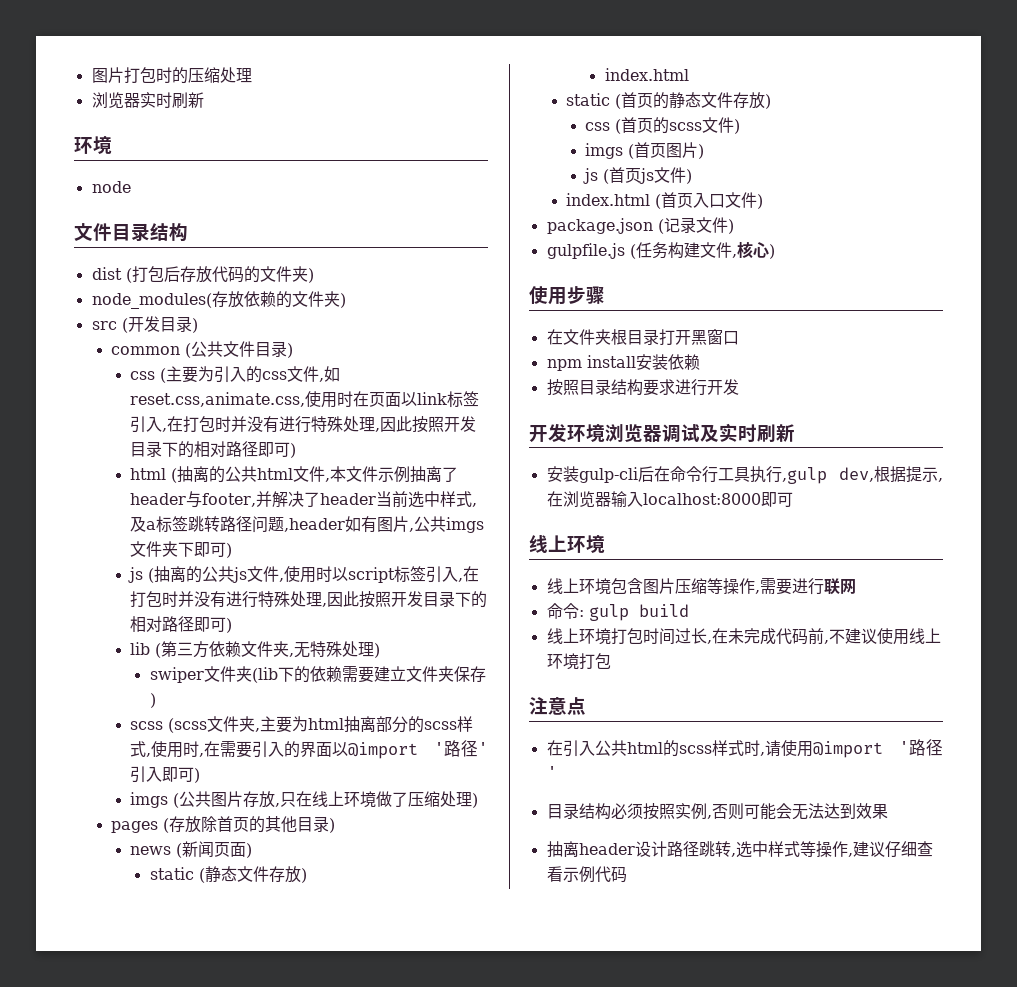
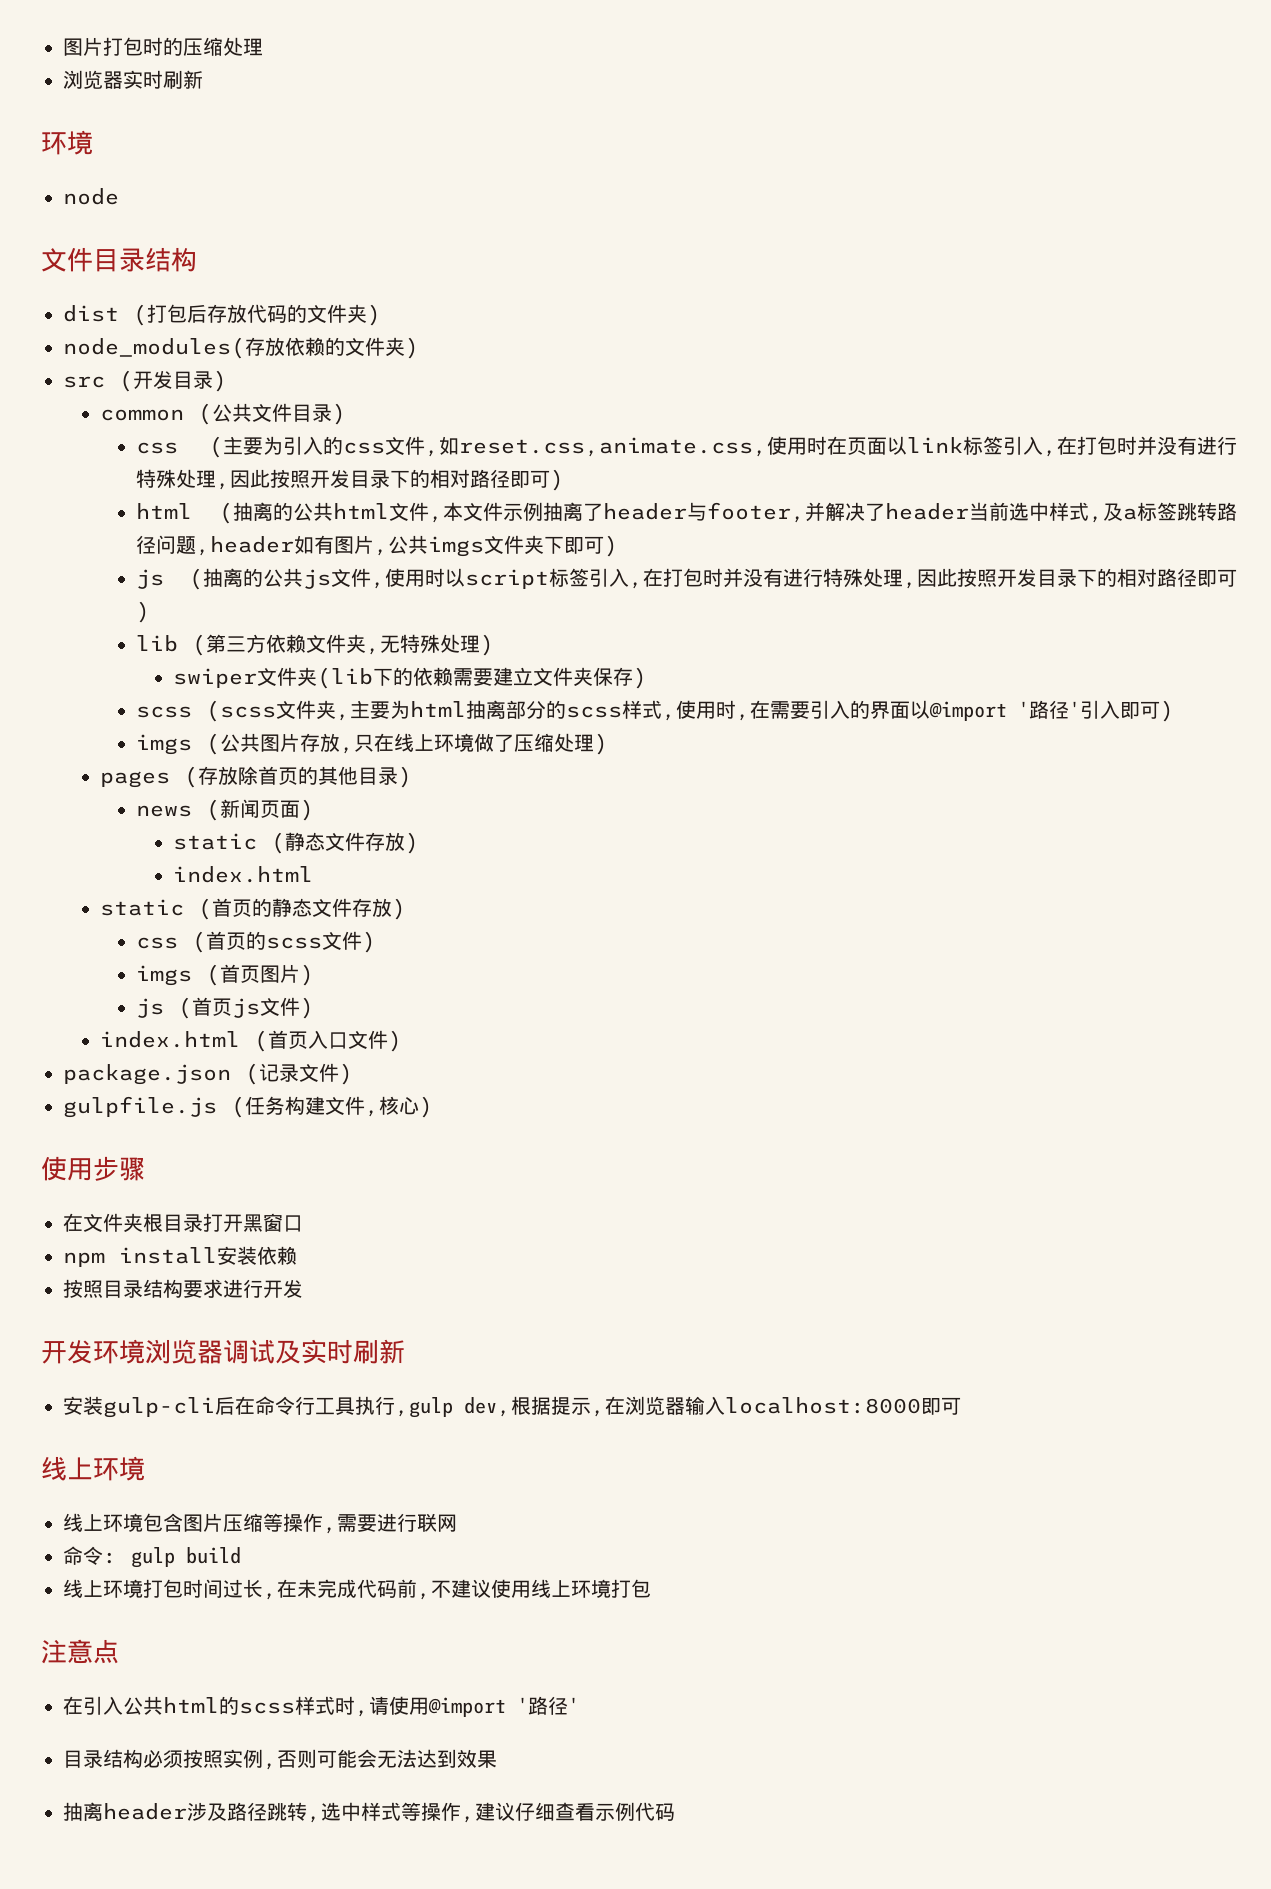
- 抽离header设计路径跳转,选中样式等操作,建议仔细查看示例代码
+ 抽离header涉及路径跳转,选中样式等操作,建议仔细查看示例代码

